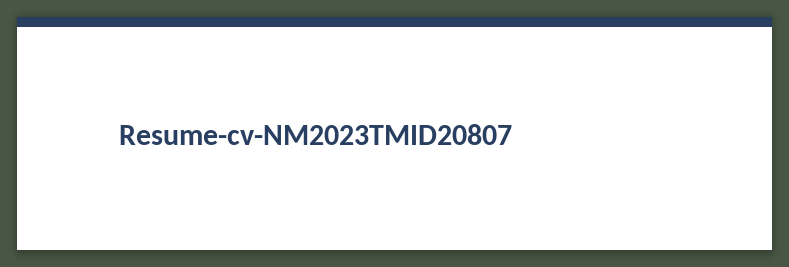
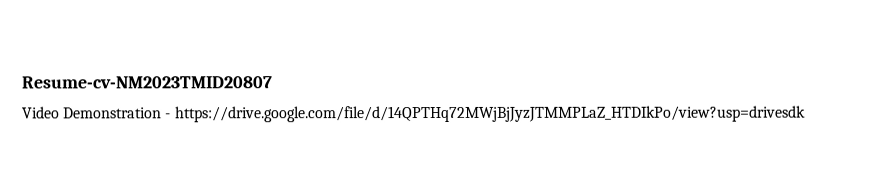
+ Video Demonstration - https://drive.google.com/file/d/14QPTHq72MWjBjJyzJTMMPLaZ_HTDIkPo/view?usp=drivesdk

